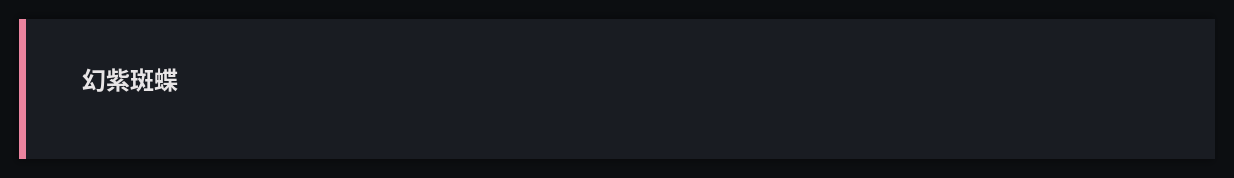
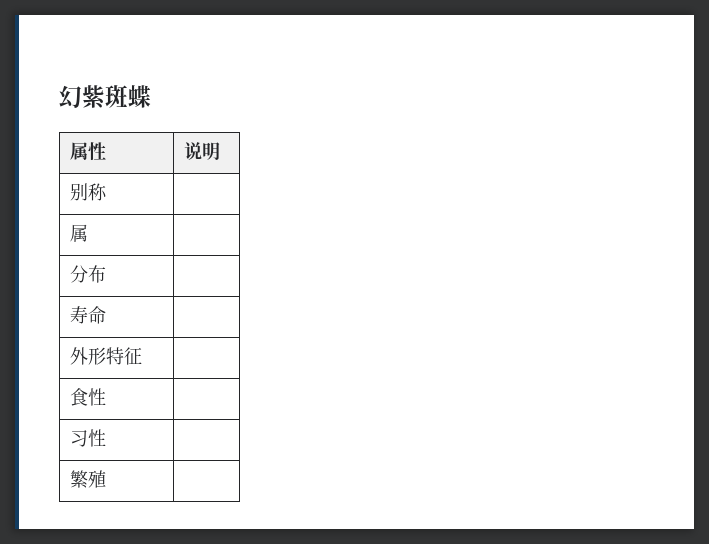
+ 属性 | 说明
+ 别称 |
+ 属 |
+ 分布 |
+ 寿命 |
+ 外形特征 |
+ 食性 |
+ 习性 |
+ 繁殖 |

